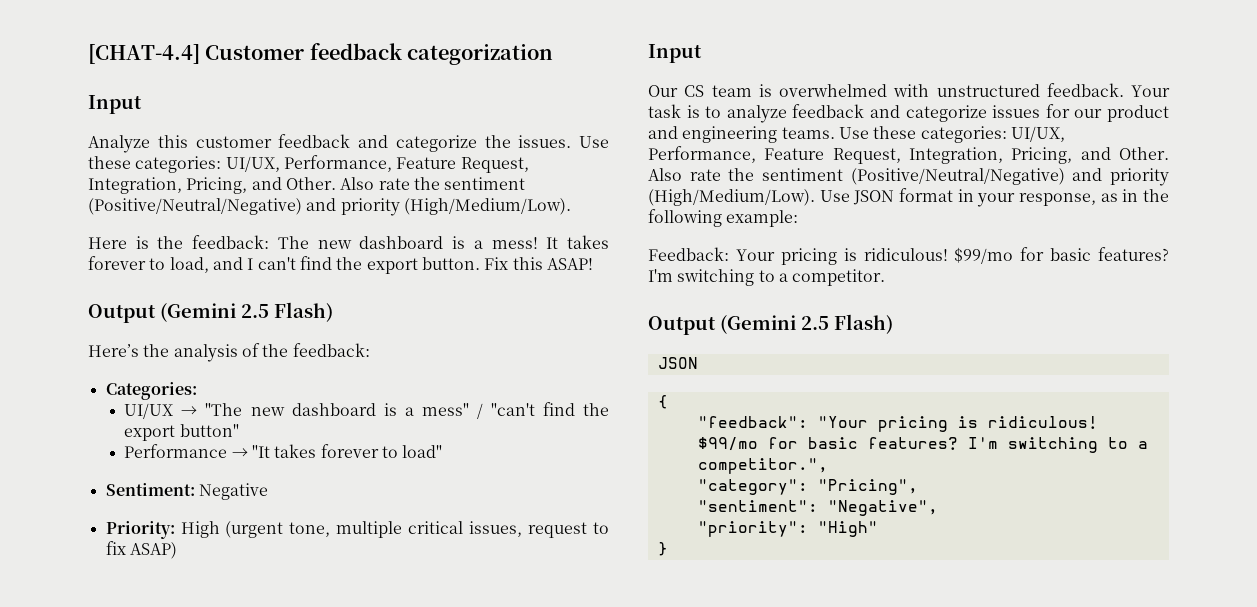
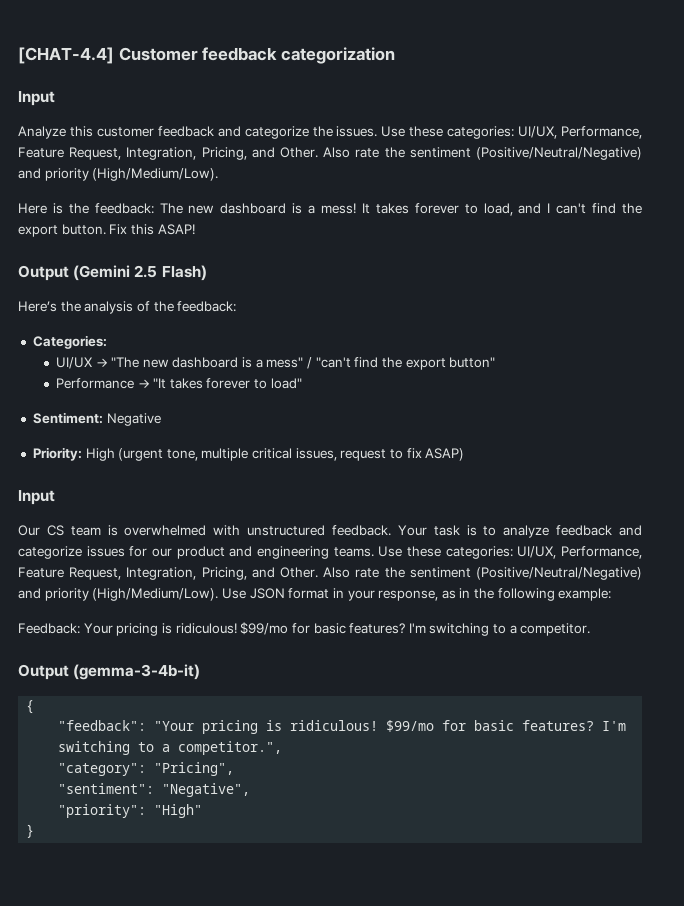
  I'm switching to a competitor.
- Output (Gemini 2.5 Flash)
- JSON
+ Output (gemma-3-4b-it)

